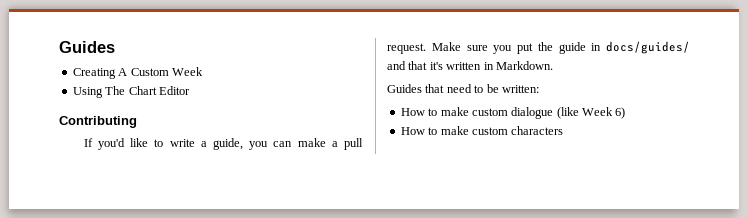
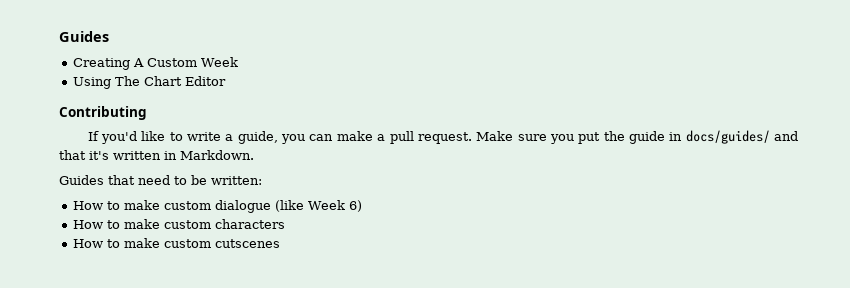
+ How to make custom cutscenes

